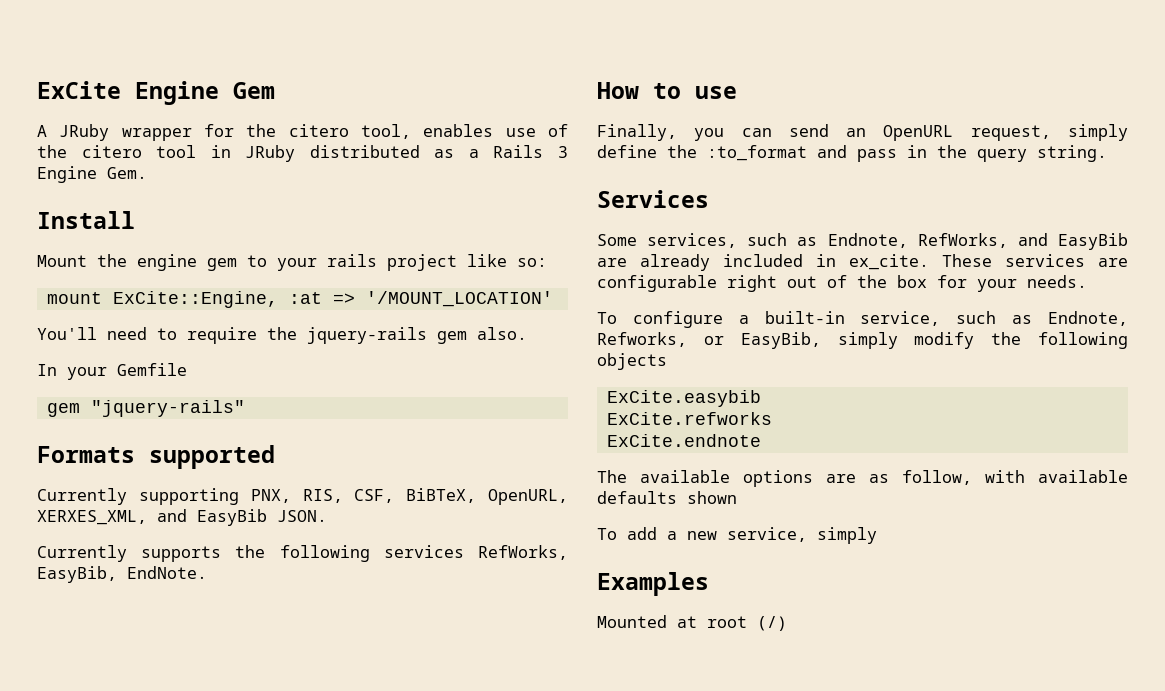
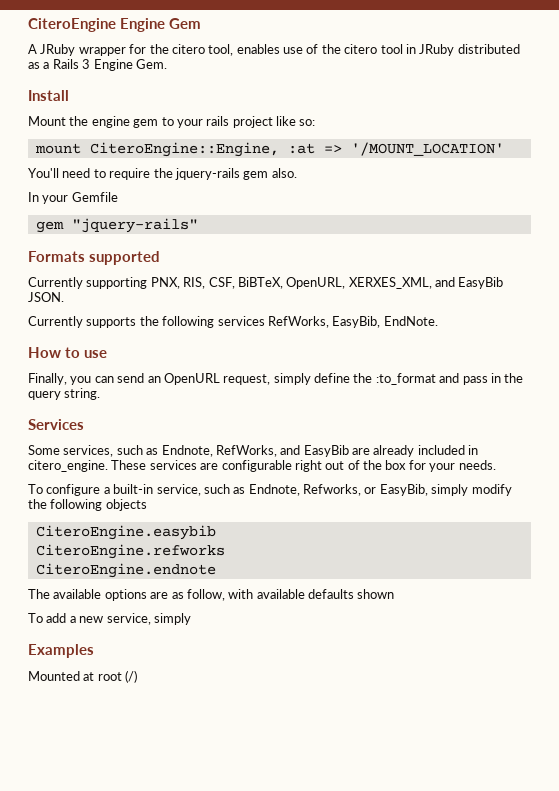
- ExCite Engine Gem
+ CiteroEngine Engine Gem
- mount ExCite::Engine, :at => '/MOUNT_LOCATION'
+ mount CiteroEngine::Engine, :at => '/MOUNT_LOCATION'
- Some services, such as Endnote, RefWorks, and EasyBib are already included in ex_cite.
+ Some services, such as Endnote, RefWorks, and EasyBib are already included in citero_engine.
- ExCite.easybib
- ExCite.refworks
- ExCite.endnote
+ CiteroEngine.easybib
+ CiteroEngine.refworks
+ CiteroEngine.endnote

